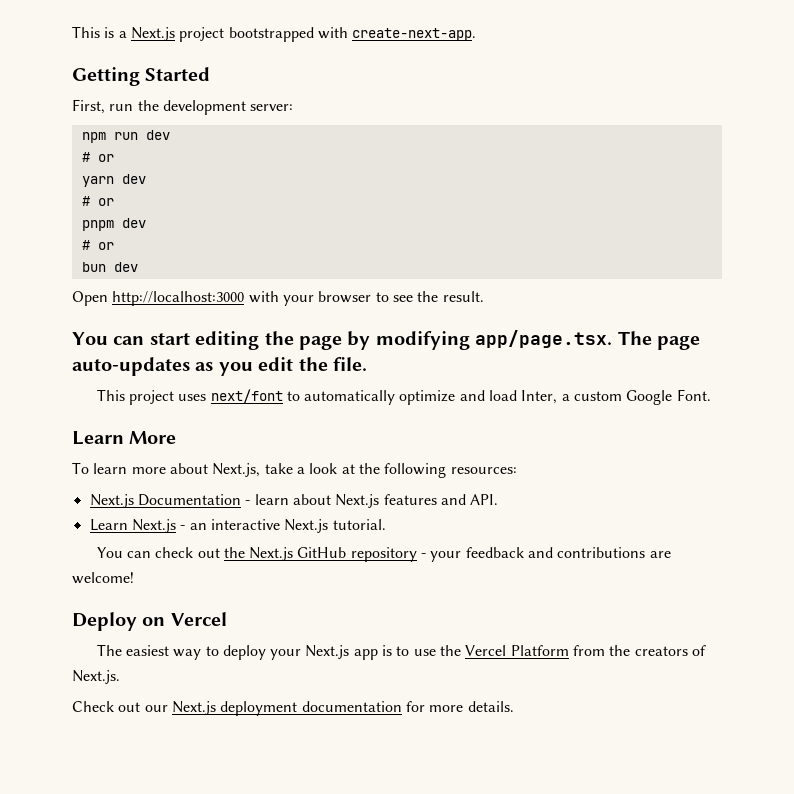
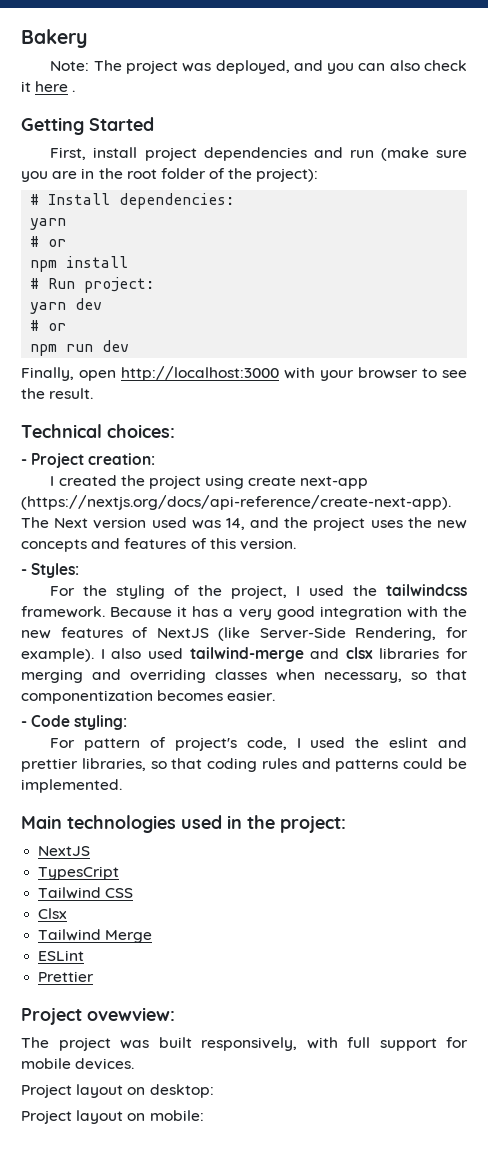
- This is a Next.js project bootstrapped with create-next-app.
+ Bakery
+ Note: The project was deployed, and you can also check it here .
  Getting Started
- First, run the development server:
- npm run dev
+ First, install project dependencies and run (make sure you are in the root folder of the project):
+ # Install dependencies:
+ yarn
  # or
+ npm install
+ # Run project:
- pnpm dev
- # or
- bun dev
- Open http://localhost:3000 with your browser to see the result.
+ npm run dev
+ Finally, open http://localhost:3000 with your browser to see the result.
- You can start editing the page by modifying app/page.tsx. The page auto-updates as you edit the file.
- This project uses next/font to automatically optimize and load Inter, a custom Google Font.
- Learn More
- To learn more about Next.js, take a look at the following resources:
- Next.js Documentation - learn about Next.js features and API.
- Learn Next.js - an interactive Next.js tutorial.
- You can check out the Next.js GitHub repository - your feedback and contributions are welcome!
- Deploy on Vercel
- The easiest way to deploy your Next.js app is to use the Vercel Platform from the creators of Next.js.
- Check out our Next.js deployment documentation for more details.
+ Technical choices:
+ - Project creation:
+ I created the project using create next-app (https://nextjs.org/docs/api-reference/create-next-app). The Next version used was 14, and the project uses the new concepts and features of this version.
+ - Styles:
+ For the styling of the project, I used the tailwindcss framework. Because it has a very good integration with the new features of NextJS (like Server-Side Rendering, for example). I also used tailwind-merge and clsx libraries for merging and overriding classes when necessary, so that componentization becomes easier.
+ - Code styling:
+ For pattern of project's code, I used the eslint and prettier libraries, so that coding rules and patterns could be implemented.
+ Main technologies used in the project:
+ NextJS
+ TypesCript
+ Tailwind CSS
+ Clsx
+ Tailwind Merge
+ ESLint
+ Prettier
+ Project ovewview:
+ The project was built responsively, with full support for mobile devices.
+ Project layout on desktop:
+ Project layout on mobile:

